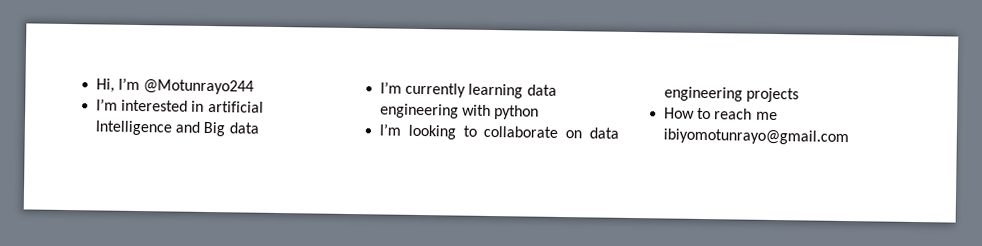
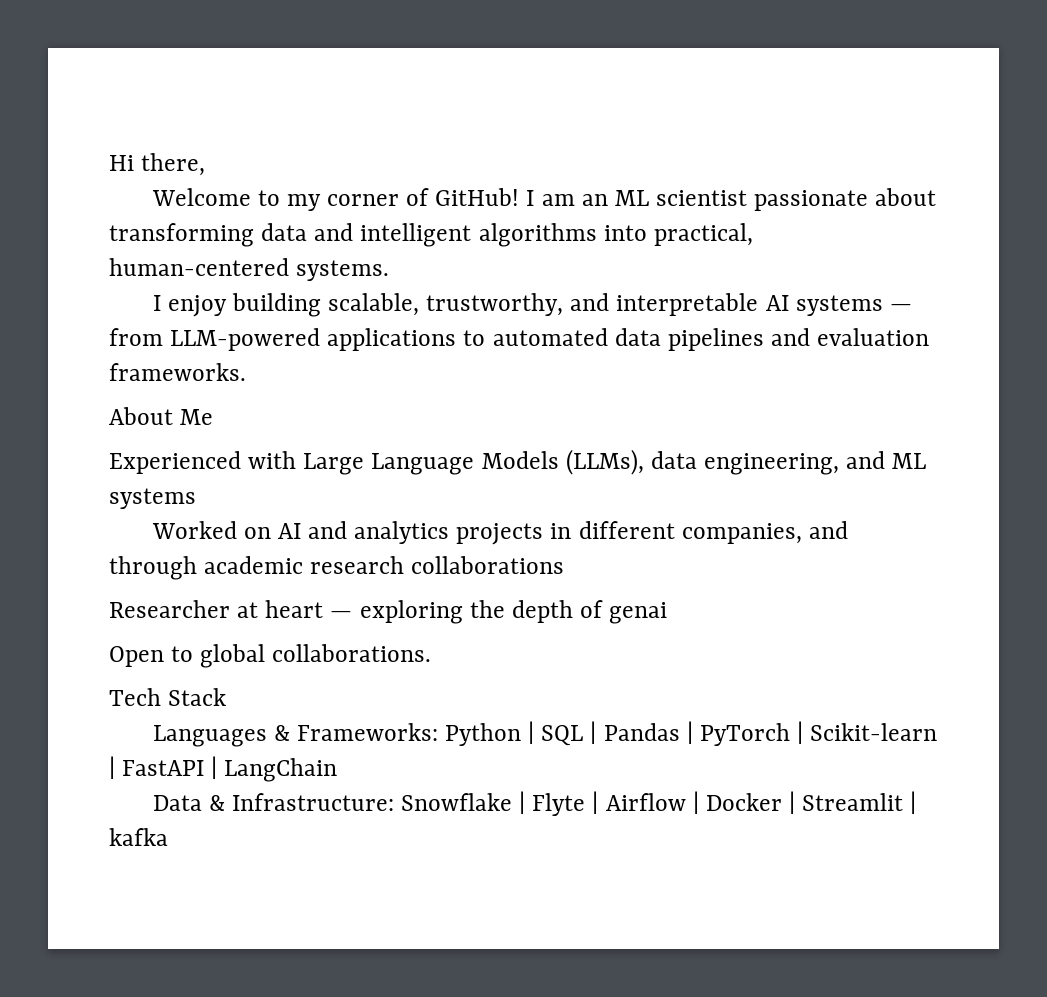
- Hi, I’m @Motunrayo244
- I’m interested in artificial Intelligence and Big data
- I’m currently learning data engineering with python
- I’m looking to collaborate on data engineering projects
- How to reach me ibiyomotunrayo@gmail.com
+ Hi there,
+ Welcome to my corner of GitHub! I am an ML scientist passionate about transforming data and intelligent algorithms into practical, human-centered systems.
+ I enjoy building scalable, trustworthy, and interpretable AI systems — from LLM-powered applications to automated data pipelines and evaluation frameworks.
+ About Me
+ Experienced with Large Language Models (LLMs), data engineering, and ML systems
+ Worked on AI and analytics projects in different companies, and through academic research collaborations
+ Researcher at heart — exploring the depth of genai
+ Open to global collaborations.
+ Tech Stack
+ Languages & Frameworks: Python | SQL | Pandas | PyTorch | Scikit-learn | FastAPI | LangChain
+ Data & Infrastructure: Snowflake | Flyte | Airflow | Docker | Streamlit | kafka

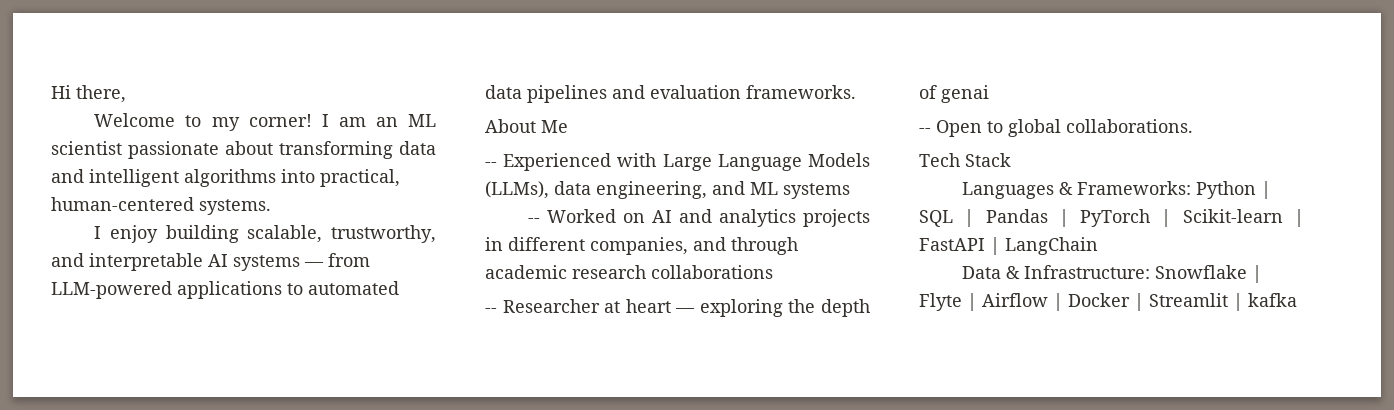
- Welcome to my corner of GitHub!
+ Welcome to my corner!
- Experienced with Large Language Models (LLMs), data engineering, and ML systems
+ -- Experienced with Large Language Models (LLMs), data engineering, and ML systems
- Worked on AI and analytics projects in different companies, and through academic research collaborations
+ -- Worked on AI and analytics projects in different companies, and through academic research collaborations
- Researcher at heart — exploring the depth of genai
+ -- Researcher at heart — exploring the depth of genai
- Open to global collaborations.
+ -- Open to global collaborations.

